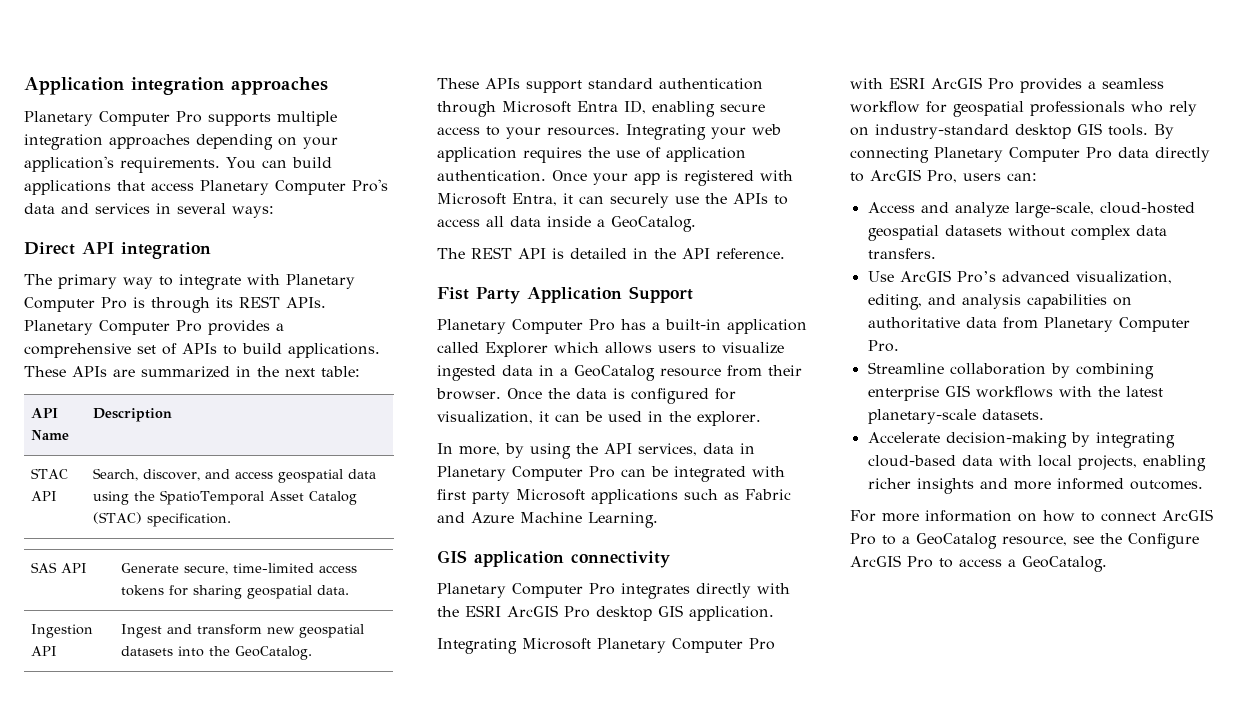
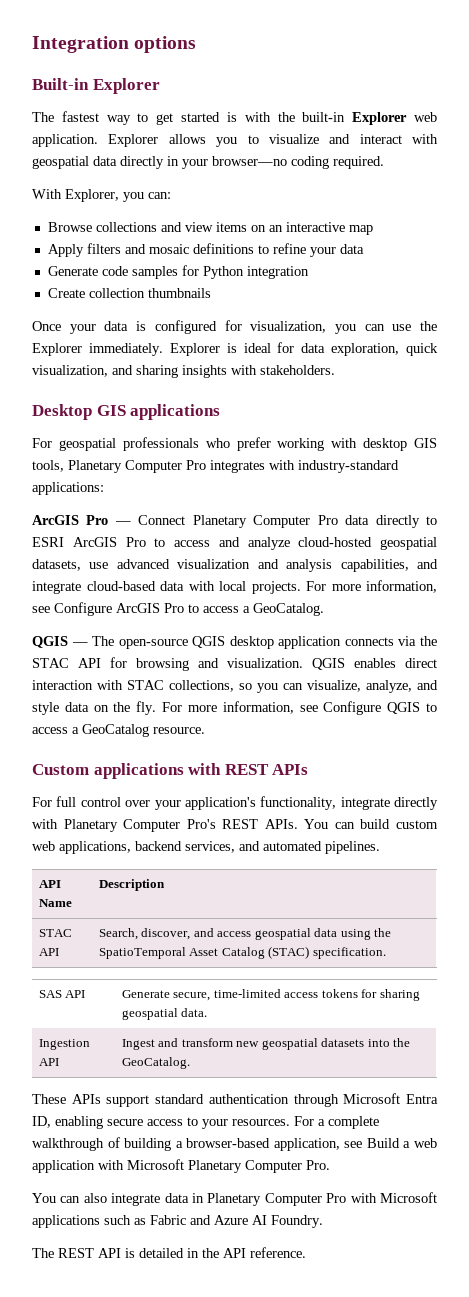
- Application integration approaches
- Planetary Computer Pro supports multiple integration approaches depending on your application's requirements. You can build applications that access Planetary Computer Pro's data and services in several ways:
- Direct API integration
- The primary way to integrate with Planetary Computer Pro is through its REST APIs. Planetary Computer Pro provides a comprehensive set of APIs to build applications. These APIs are summarized in the next table:
+ Integration options
+ Built-in Explorer
+ The fastest way to get started is with the built-in Explorer web application. Explorer allows you to visualize and interact with geospatial data directly in your browser—no coding required.
+ With Explorer, you can:
+ Browse collections and view items on an interactive map
+ Apply filters and mosaic definitions to refine your data
+ Generate code samples for Python integration
+ Create collection thumbnails
+ Once your data is configured for visualization, you can use the Explorer immediately. Explorer is ideal for data exploration, quick visualization, and sharing insights with stakeholders.
+ Desktop GIS applications
+ For geospatial professionals who prefer working with desktop GIS tools, Planetary Computer Pro integrates with industry-standard applications:
+ ArcGIS Pro — Connect Planetary Computer Pro data directly to ESRI ArcGIS Pro to access and analyze cloud-hosted geospatial datasets, use advanced visualization and analysis capabilities, and integrate cloud-based data with local projects. For more information, see Configure ArcGIS Pro to access a GeoCatalog.
+ QGIS — The open-source QGIS desktop application connects via the STAC API for browsing and visualization. QGIS enables direct interaction with STAC collections, so you can visualize, analyze, and style data on the fly. For more information, see Configure QGIS to access a GeoCatalog resource.
+ Custom applications with REST APIs
+ For full control over your application's functionality, integrate directly with Planetary Computer Pro's REST APIs. You can build custom web applications, backend services, and automated pipelines.
- Integrating your web application requires the use of application authentication. Once your app is registered with Microsoft Entra, it can securely use the APIs to access all data inside a GeoCatalog.
+ For a complete walkthrough of building a browser-based application, see Build a web application with Microsoft Planetary Computer Pro.
+ You can also integrate data in Planetary Computer Pro with Microsoft applications such as Fabric and Azure AI Foundry.
- Fist Party Application Support
- Planetary Computer Pro has a built-in application called Explorer which allows users to visualize ingested data in a GeoCatalog resource from their browser. Once the data is configured for visualization, it can be used in the explorer.
- In more, by using the API services, data in Planetary Computer Pro can be integrated with first party Microsoft applications such as Fabric and Azure Machine Learning.
- GIS application connectivity
- Planetary Computer Pro integrates directly with the ESRI ArcGIS Pro desktop GIS application.
- Integrating Microsoft Planetary Computer Pro with ESRI ArcGIS Pro provides a seamless workflow for geospatial professionals who rely on industry-standard desktop GIS tools. By connecting Planetary Computer Pro data directly to ArcGIS Pro, users can:
- Access and analyze large-scale, cloud-hosted geospatial datasets without complex data transfers.
- Use ArcGIS Pro’s advanced visualization, editing, and analysis capabilities on authoritative data from Planetary Computer Pro.
- Streamline collaboration by combining enterprise GIS workflows with the latest planetary-scale datasets.
- Accelerate decision-making by integrating cloud-based data with local projects, enabling richer insights and more informed outcomes.
- For more information on how to connect ArcGIS Pro to a GeoCatalog resource, see the Configure ArcGIS Pro to access a GeoCatalog.

